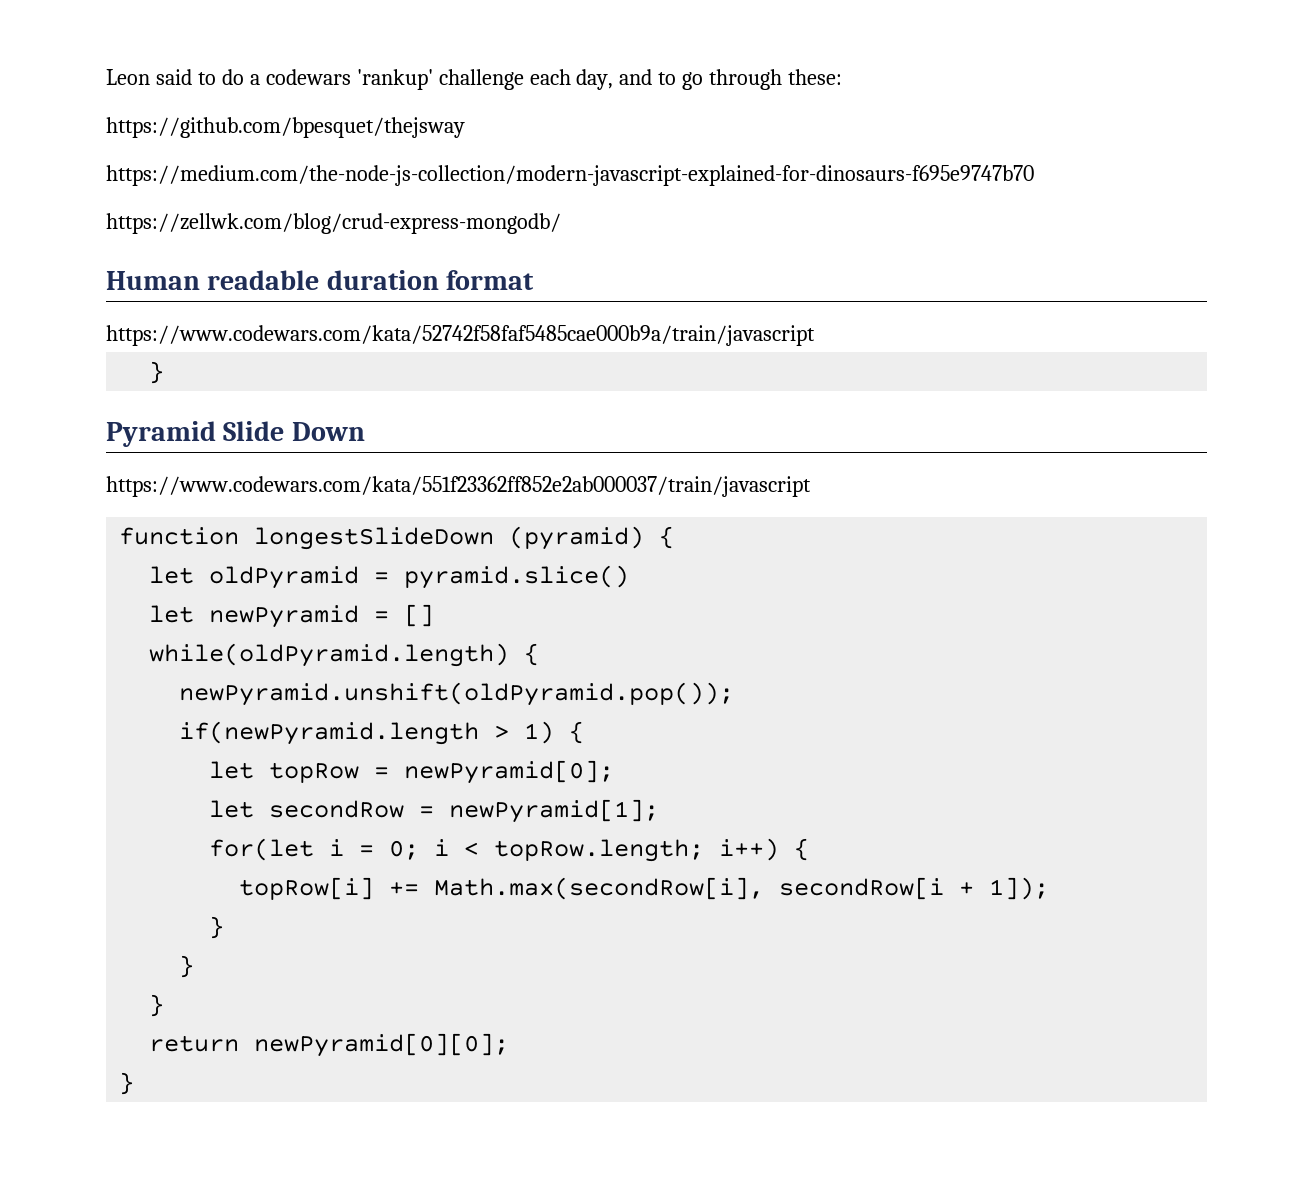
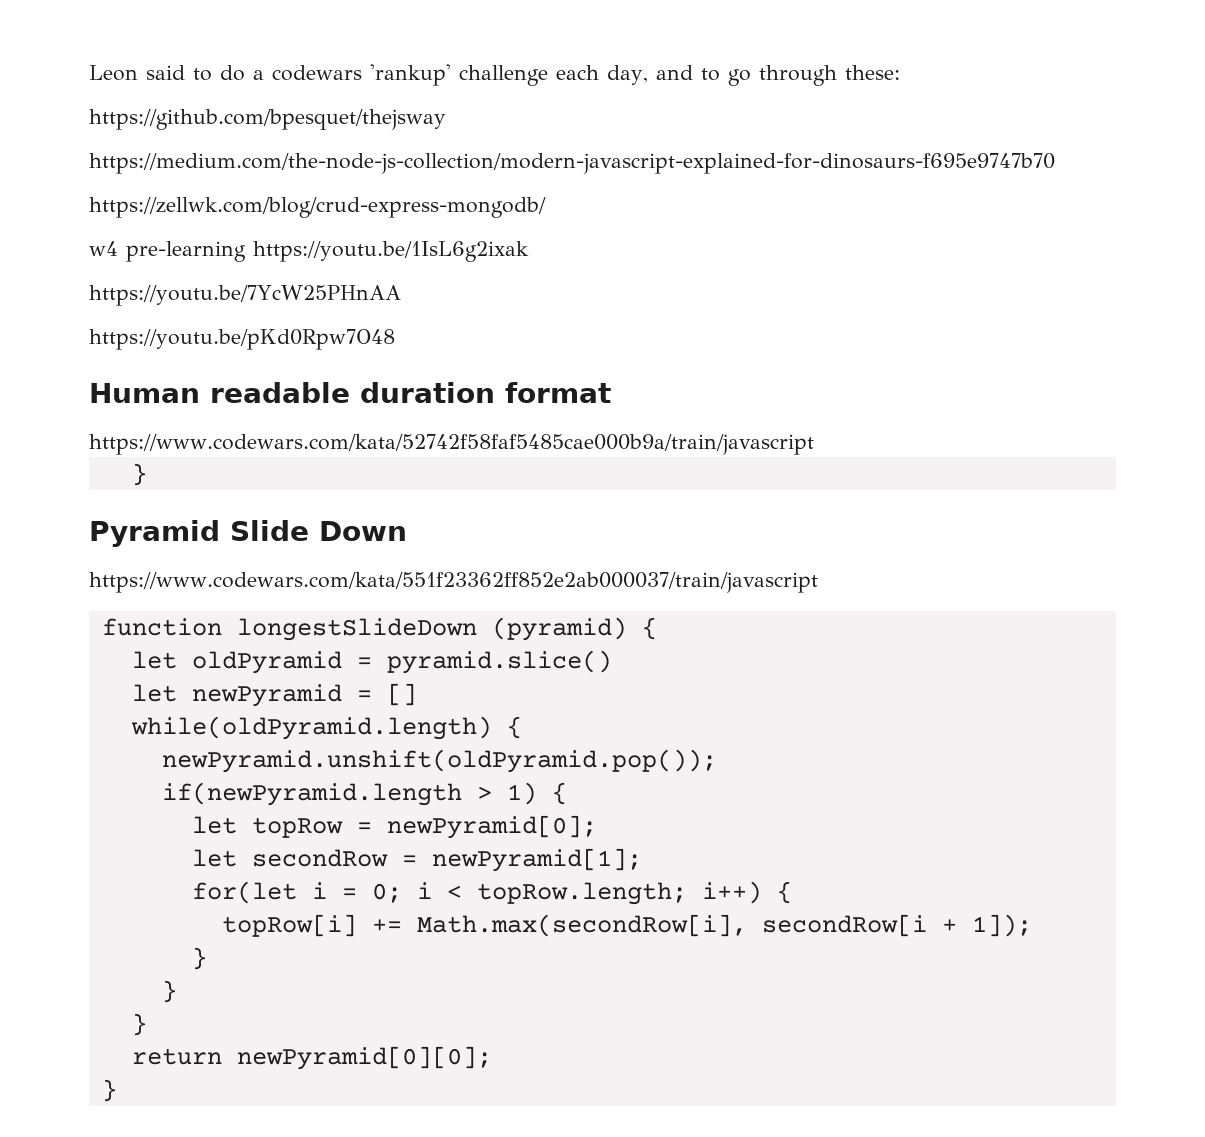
+ w4 pre-learning https://youtu.be/1IsL6g2ixak
+ https://youtu.be/7YcW25PHnAA
+ https://youtu.be/pKd0Rpw7O48

